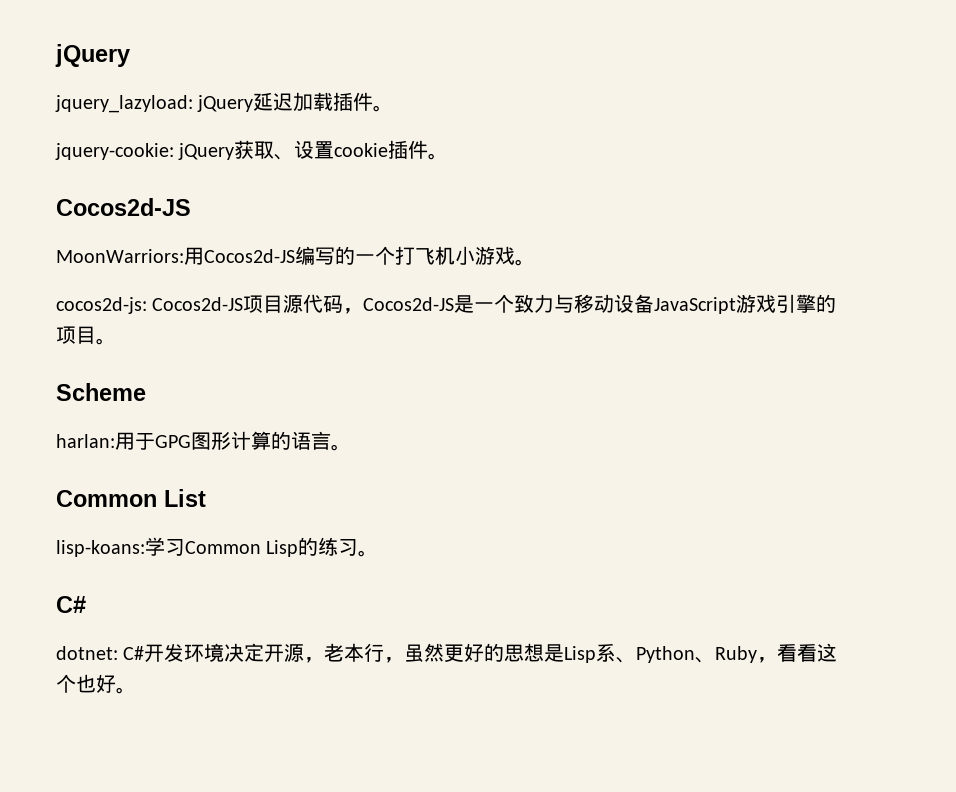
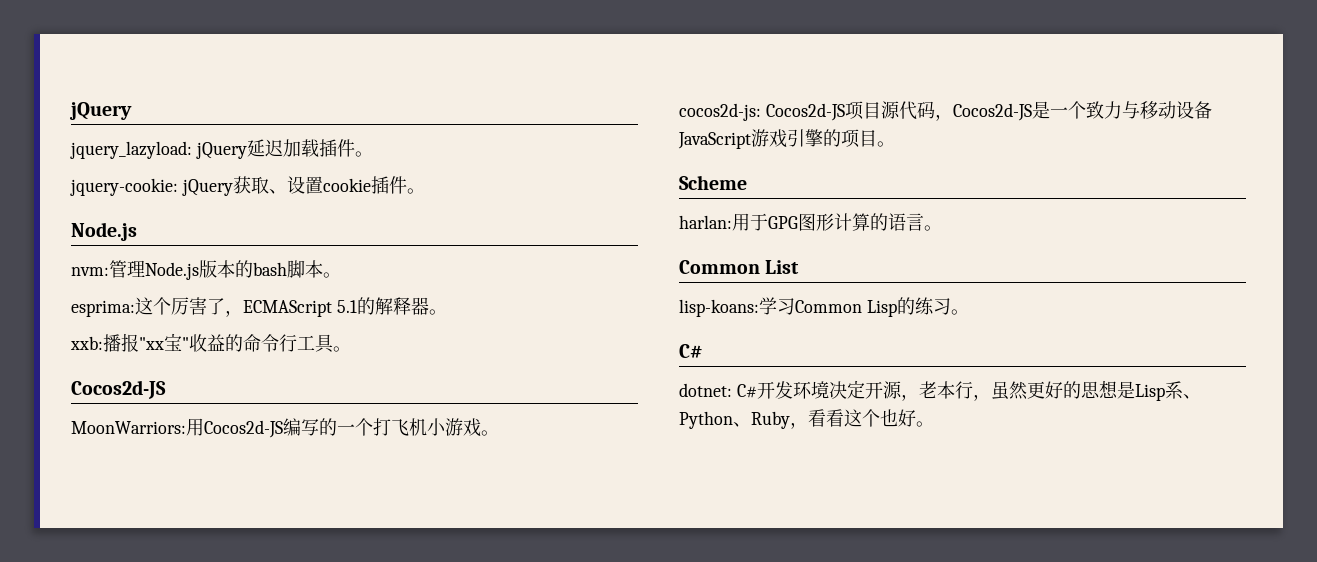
  jquery-cookie: jQuery获取、设置cookie插件。
+ Node.js
+ nvm:管理Node.js版本的bash脚本。
+ esprima:这个厉害了，ECMAScript 5.1的解释器。
+ xxb:播报"xx宝"收益的命令行工具。

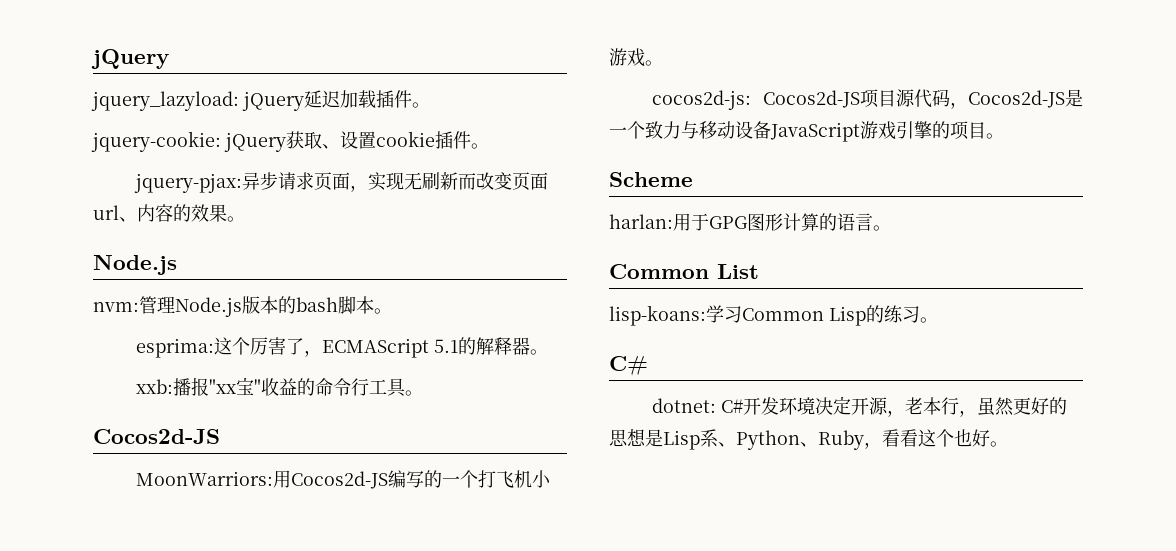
+ jquery-pjax:异步请求页面，实现无刷新而改变页面url、内容的效果。

